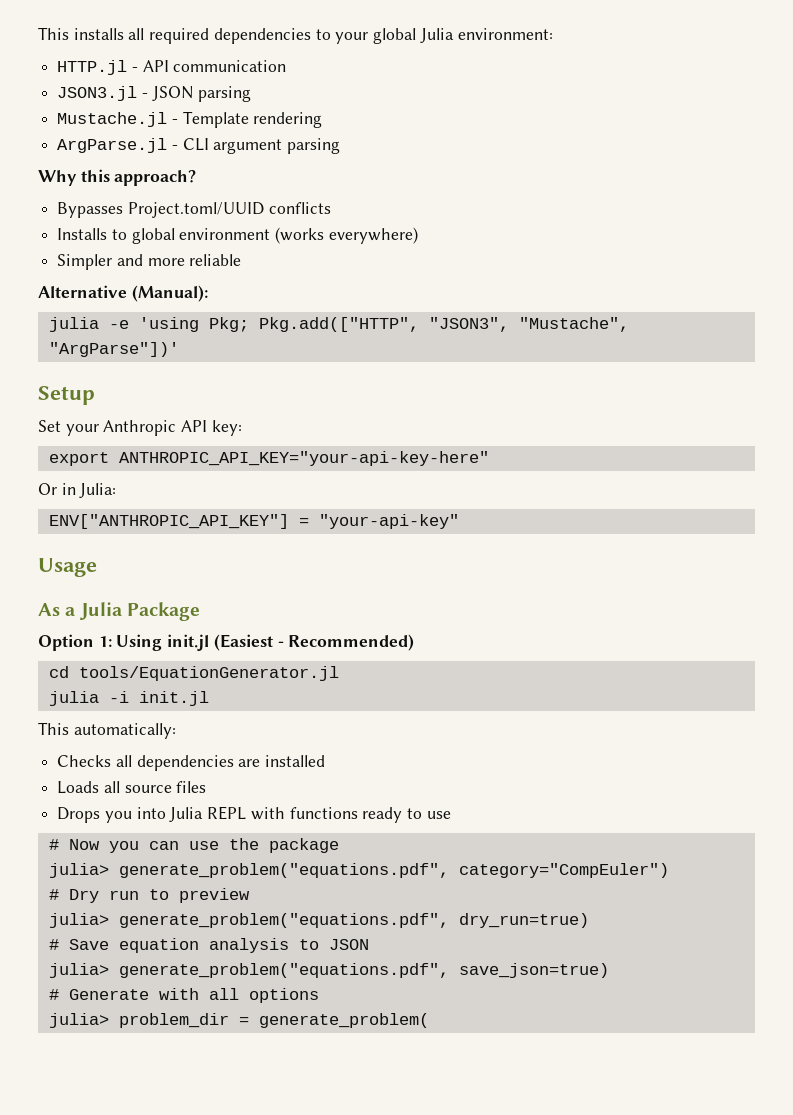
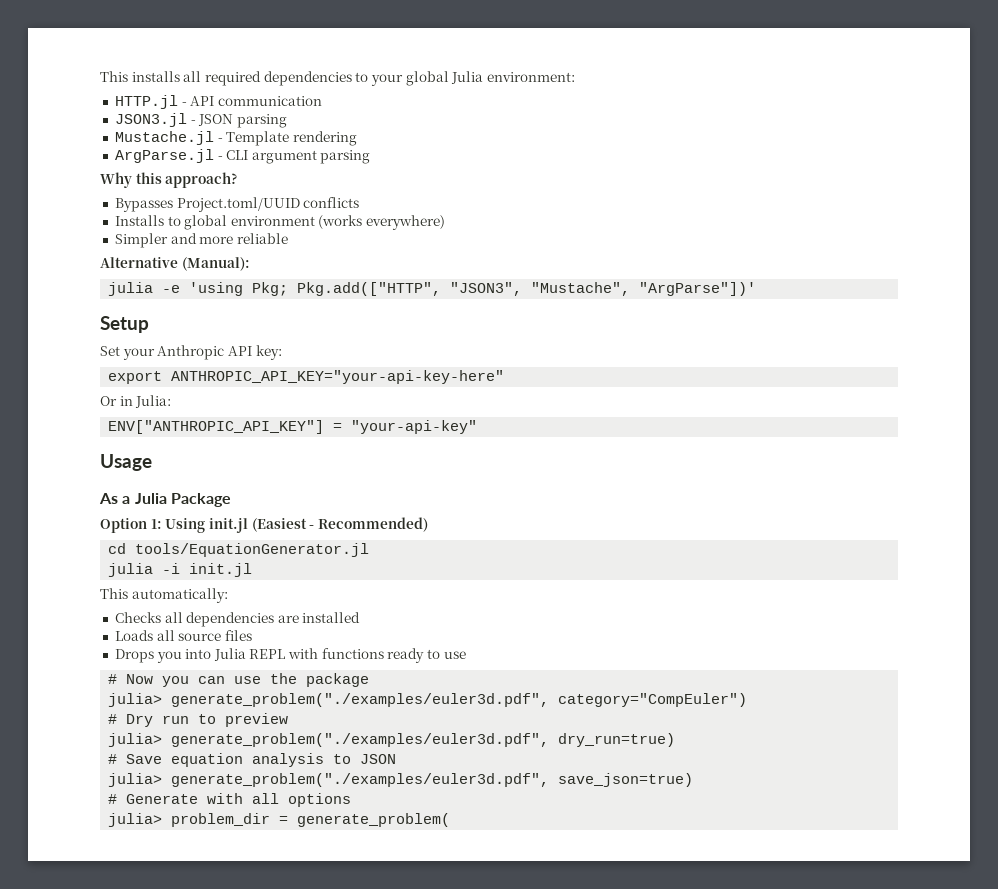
- julia> generate_problem("equations.pdf", category="CompEuler")
+ julia> generate_problem("./examples/euler3d.pdf", category="CompEuler")
- julia> generate_problem("equations.pdf", dry_run=true)
+ julia> generate_problem("./examples/euler3d.pdf", dry_run=true)
- julia> generate_problem("equations.pdf", save_json=true)
+ julia> generate_problem("./examples/euler3d.pdf", save_json=true)

